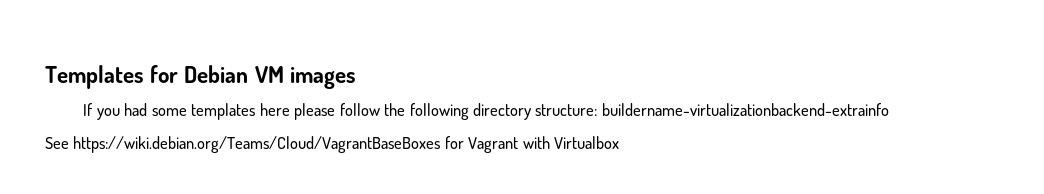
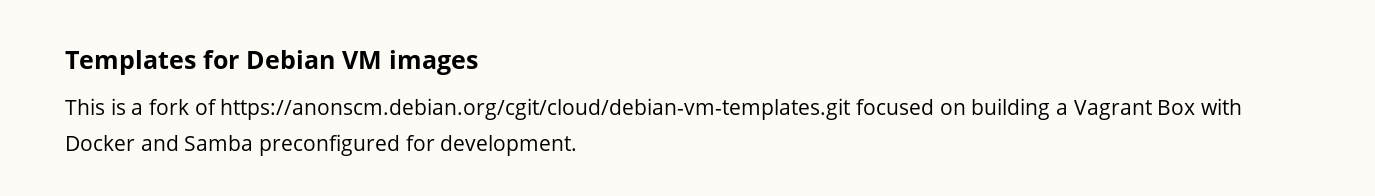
- If you had some templates here please follow the following directory structure: buildername-virtualizationbackend-extrainfo
- See https://wiki.debian.org/Teams/Cloud/VagrantBaseBoxes for Vagrant with Virtualbox
+ This is a fork of https://anonscm.debian.org/cgit/cloud/debian-vm-templates.git focused on building a Vagrant Box with Docker and Samba preconfigured for development.

